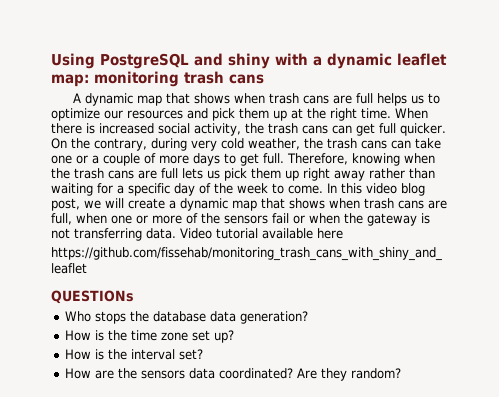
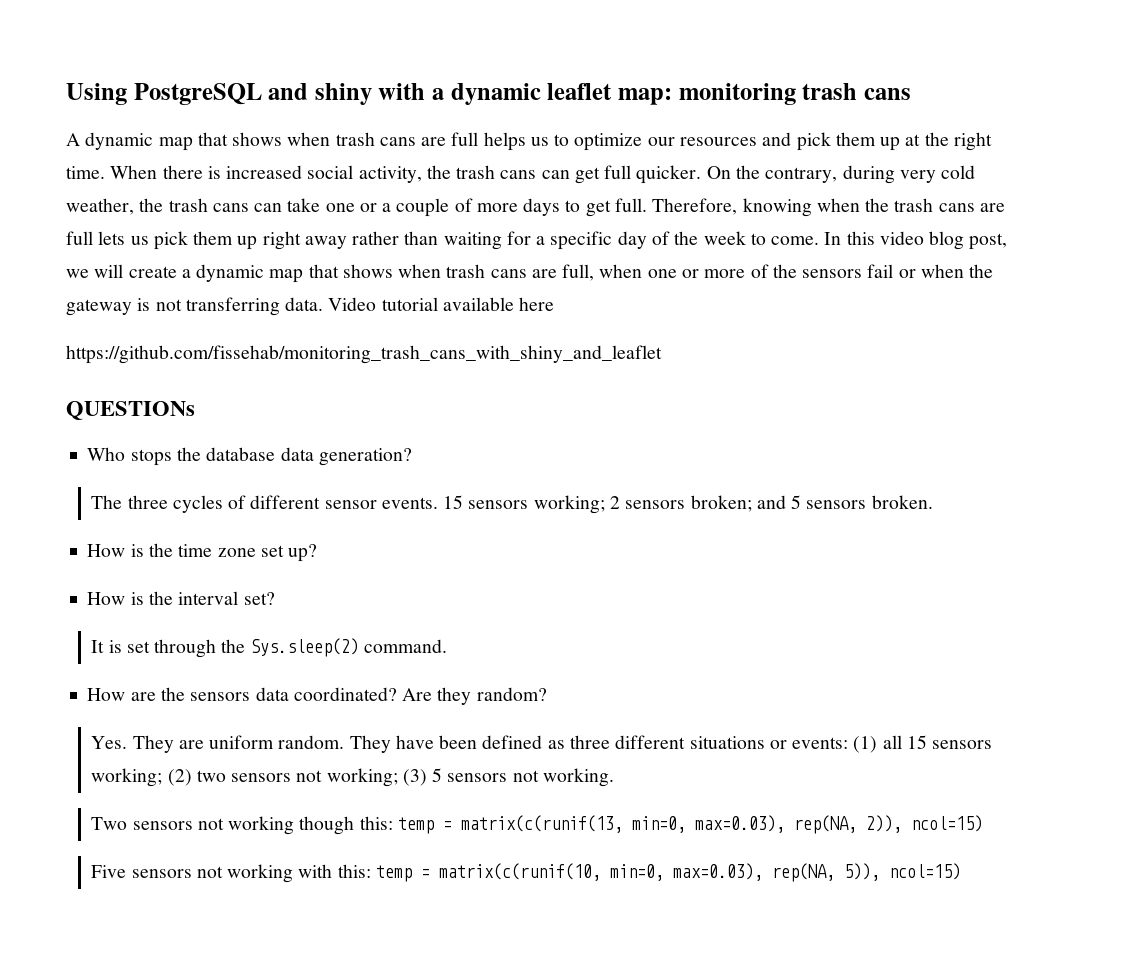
+ The three cycles of different sensor events. 15 sensors working; 2 sensors broken; and 5 sensors broken.
+ It is set through the Sys.sleep(2) command.
+ Yes. They are uniform random. They have been defined as three different situations or events: (1) all 15 sensors working; (2) two sensors not working; (3) 5 sensors not working.
+ Two sensors not working though this: temp = matrix(c(runif(13, min=0, max=0.03), rep(NA, 2)), ncol=15)
+ Five sensors not working with this: temp = matrix(c(runif(10, min=0, max=0.03), rep(NA, 5)), ncol=15)

